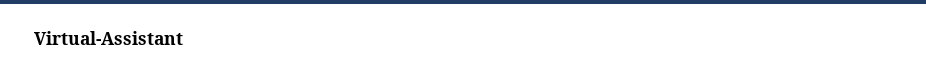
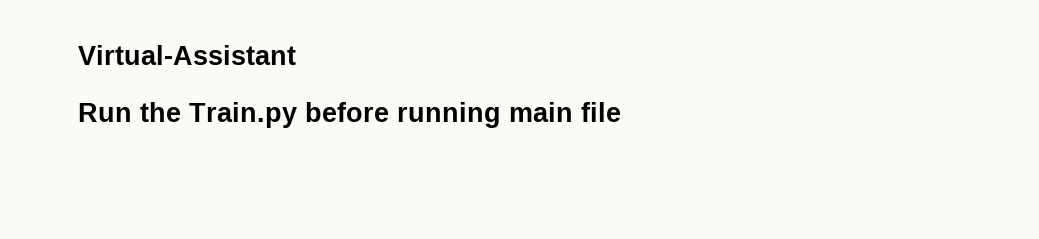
+ Run the Train.py before running main file

